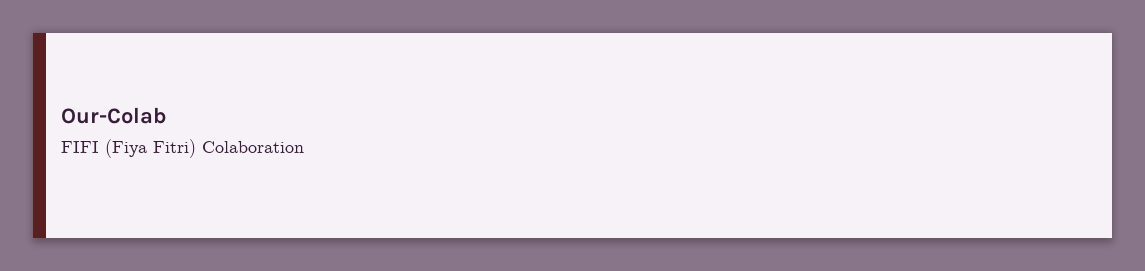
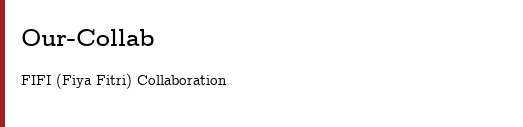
- Our-Colab
+ Our-Collab
- FIFI (Fiya Fitri) Colaboration
+ FIFI (Fiya Fitri) Collaboration

